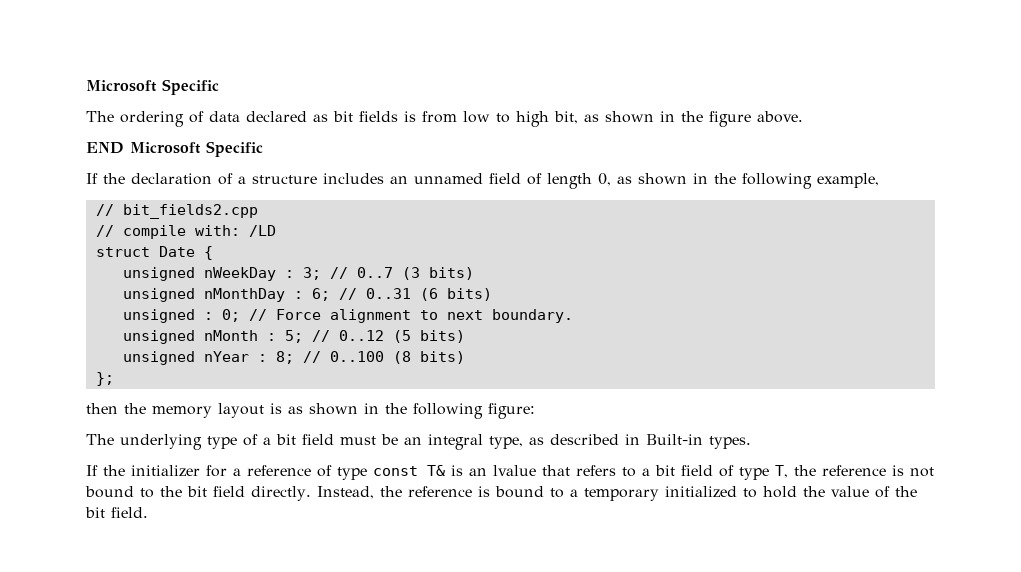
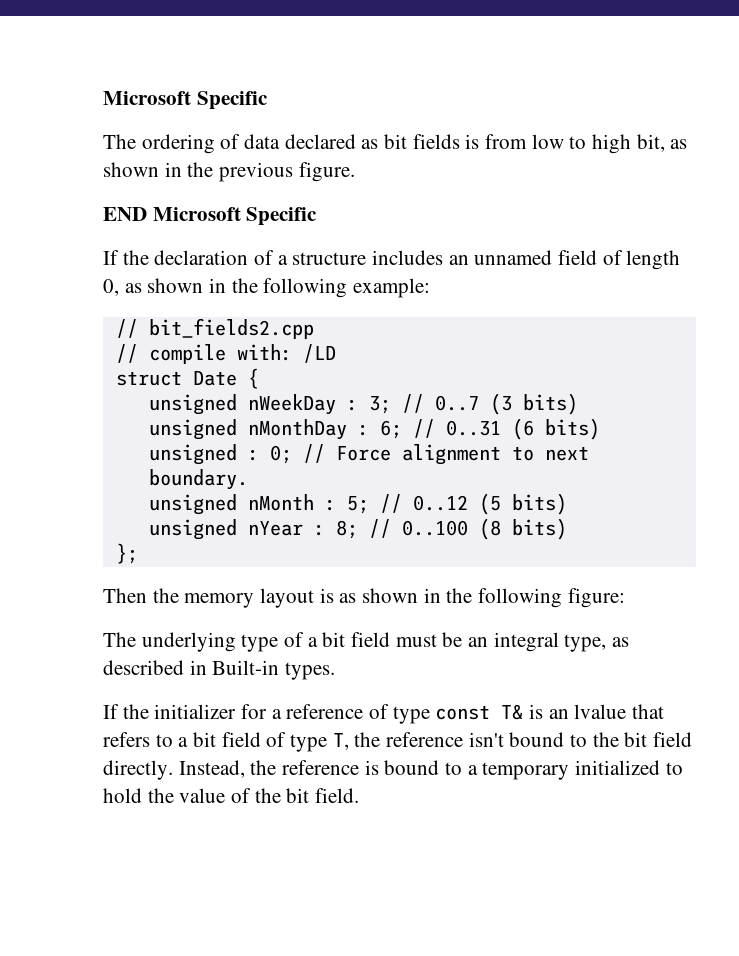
- The ordering of data declared as bit fields is from low to high bit, as shown in the figure above.
+ The ordering of data declared as bit fields is from low to high bit, as shown in the previous figure.
- If the declaration of a structure includes an unnamed field of length 0, as shown in the following example,
+ If the declaration of a structure includes an unnamed field of length 0, as shown in the following example:
- then the memory layout is as shown in the following figure:
+ Then the memory layout is as shown in the following figure:
- If the initializer for a reference of type const T& is an lvalue that refers to a bit field of type T, the reference is not bound to the bit field directly.
+ If the initializer for a reference of type const T& is an lvalue that refers to a bit field of type T, the reference isn't bound to the bit field directly.

